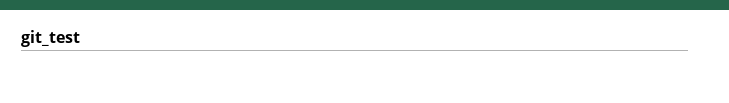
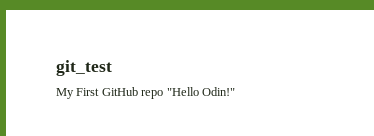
+ My First GitHub repo "Hello Odin!"

